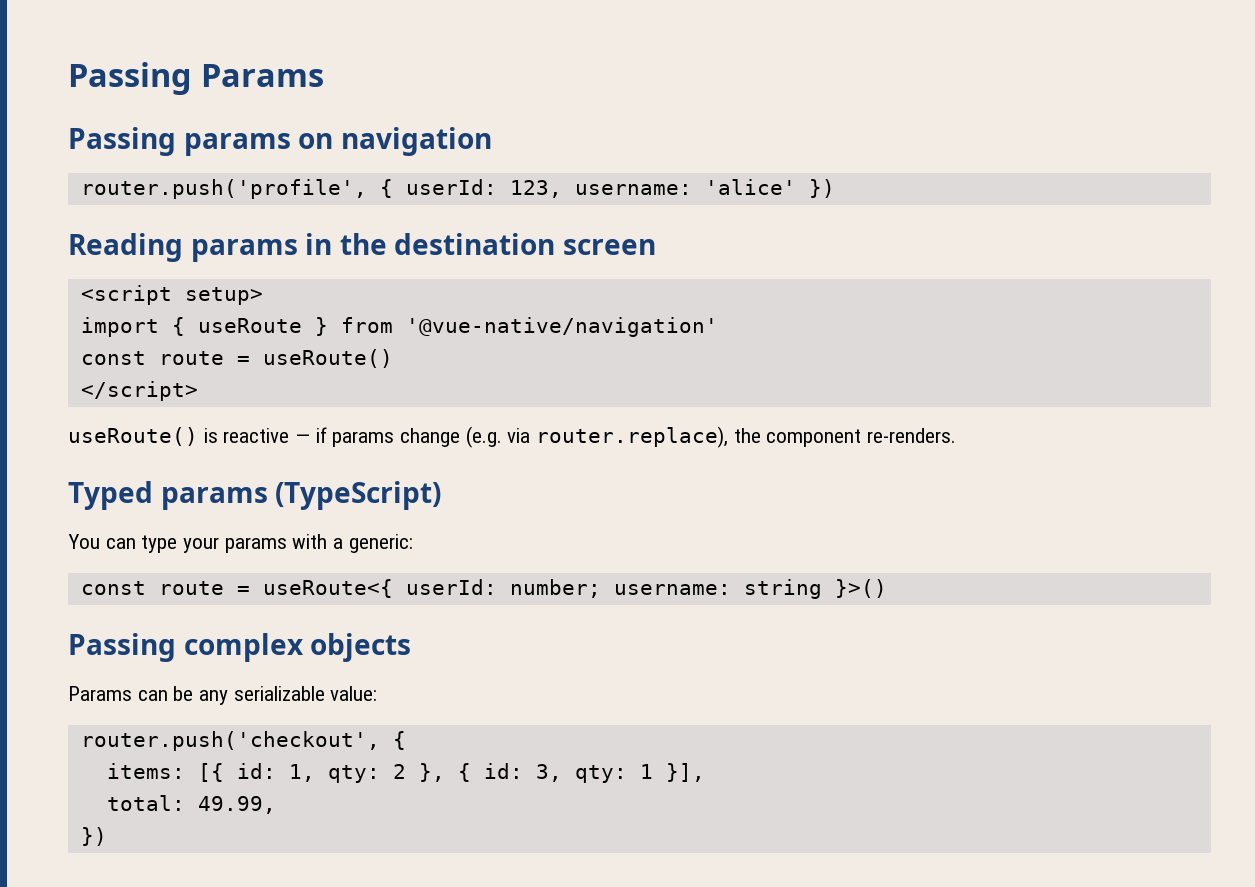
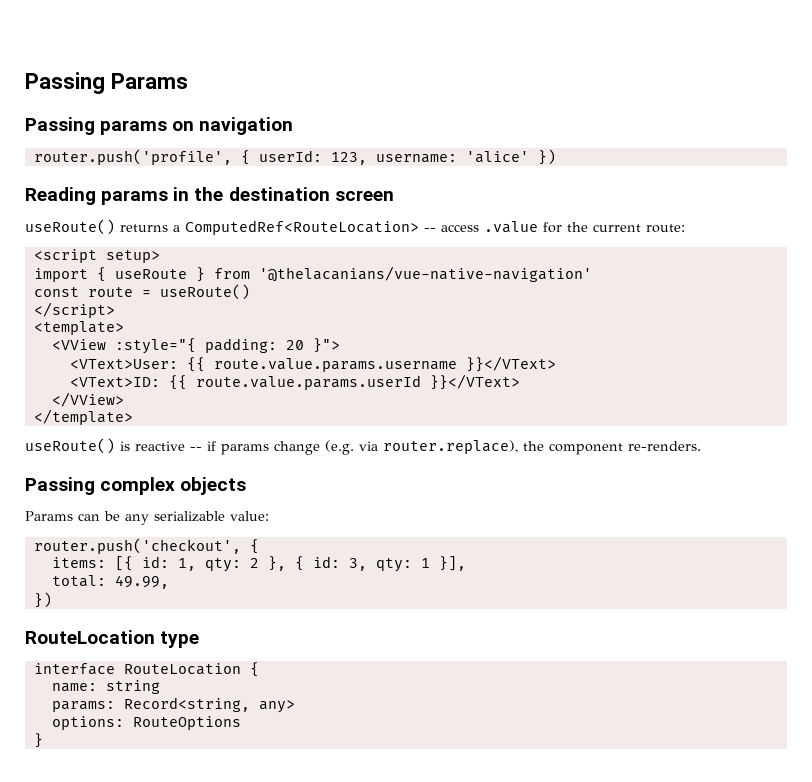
+ useRoute() returns a ComputedRef<RouteLocation> -- access .value for the current route:
- import { useRoute } from '@vue-native/navigation'
+ import { useRoute } from '@thelacanians/vue-native-navigation'
+ <template>
+ <VView :style="{ padding: 20 }">
+ <VText>User: {{ route.value.params.username }}</VText>
+ <VText>ID: {{ route.value.params.userId }}</VText>
+ </VView>
+ </template>
- useRoute() is reactive — if params change (e.g. via router.replace), the component re-renders.
+ useRoute() is reactive -- if params change (e.g. via router.replace), the component re-renders.
- Typed params (TypeScript)
- You can type your params with a generic:
- const route = useRoute<{ userId: number; username: string }>()
+ RouteLocation type
+ interface RouteLocation {
+ name: string
+ params: Record<string, any>
+ options: RouteOptions
+ }

